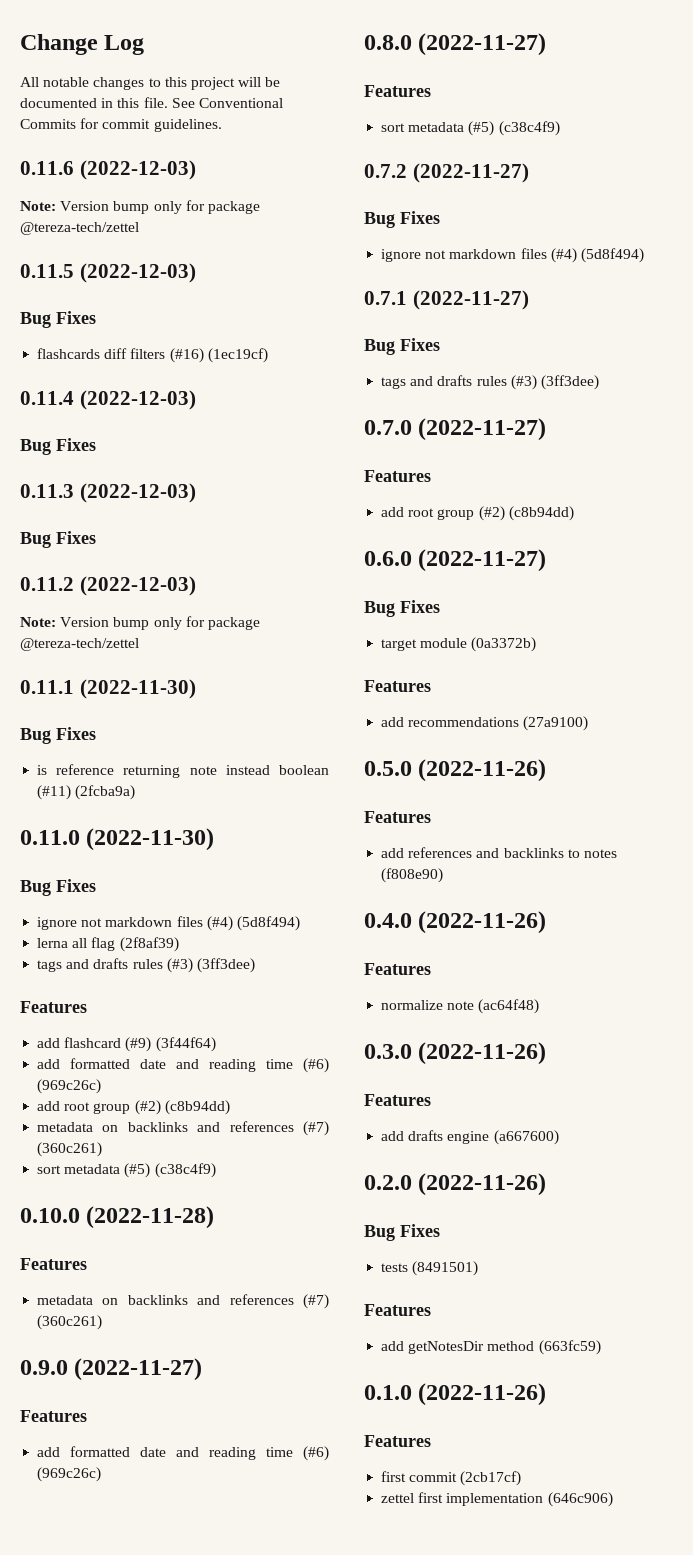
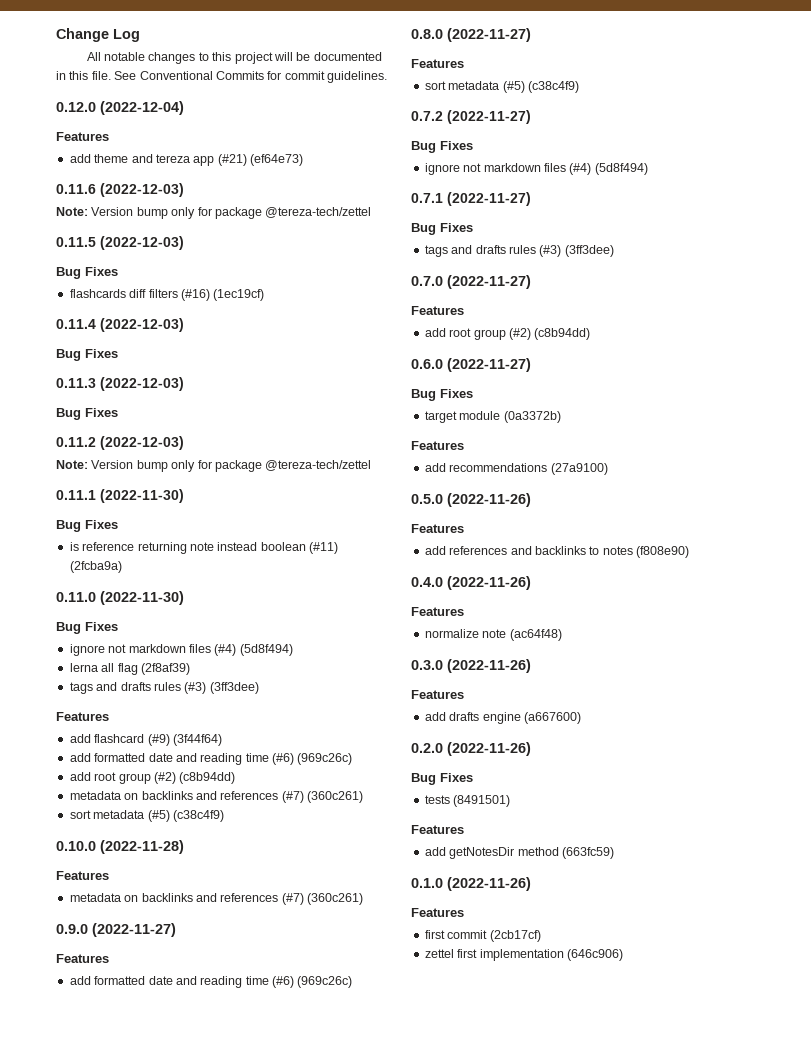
+ 0.12.0 (2022-12-04)
+ Features
+ add theme and tereza app (#21) (ef64e73)

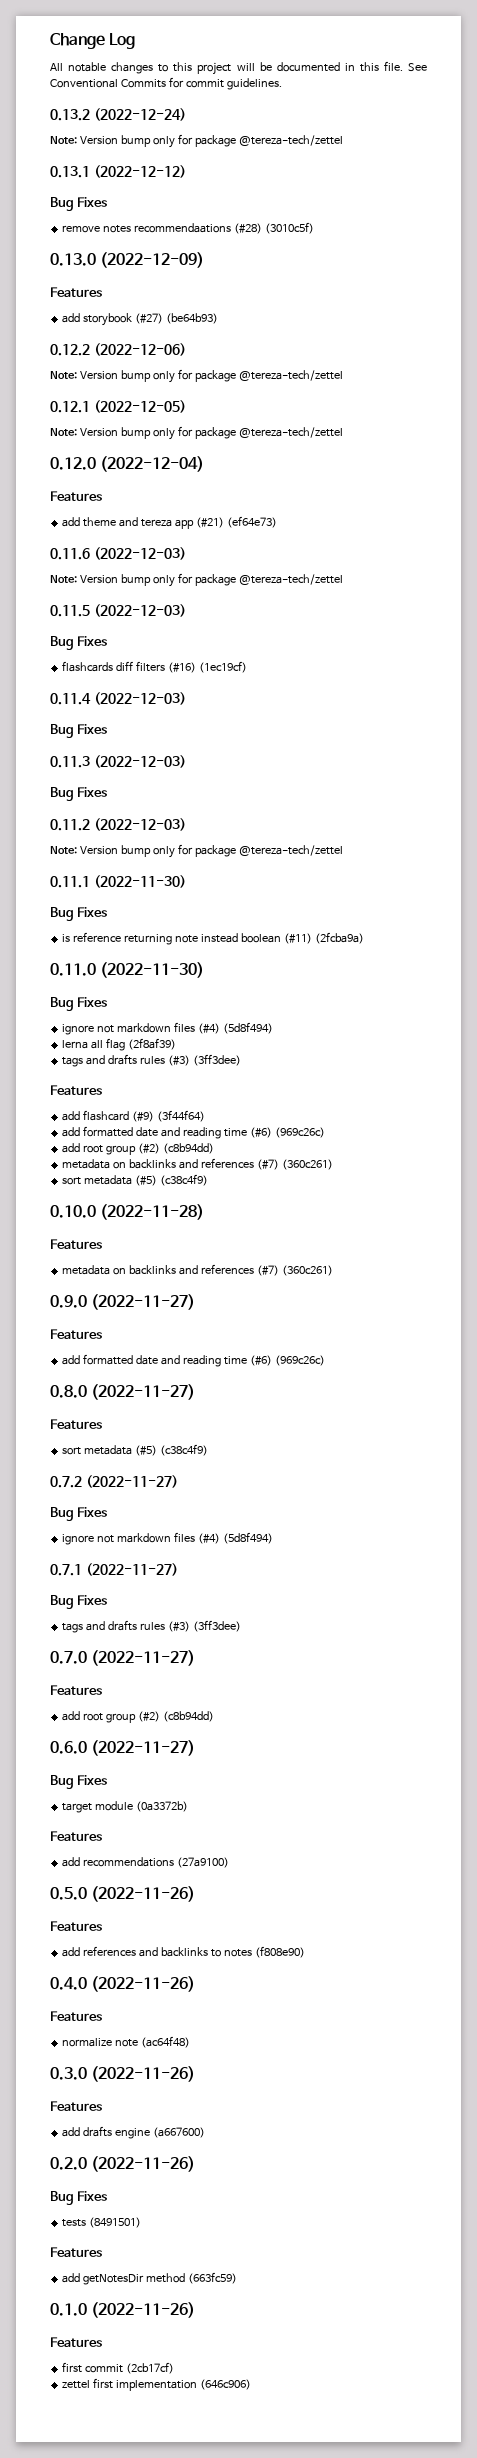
+ 0.13.2 (2022-12-24)
+ Note: Version bump only for package @tereza-tech/zettel
+ 0.13.1 (2022-12-12)
+ Bug Fixes
+ remove notes recommendaations (#28) (3010c5f)
+ 0.13.0 (2022-12-09)
+ Features
+ add storybook (#27) (be64b93)
+ 0.12.2 (2022-12-06)
+ Note: Version bump only for package @tereza-tech/zettel
+ 0.12.1 (2022-12-05)
+ Note: Version bump only for package @tereza-tech/zettel

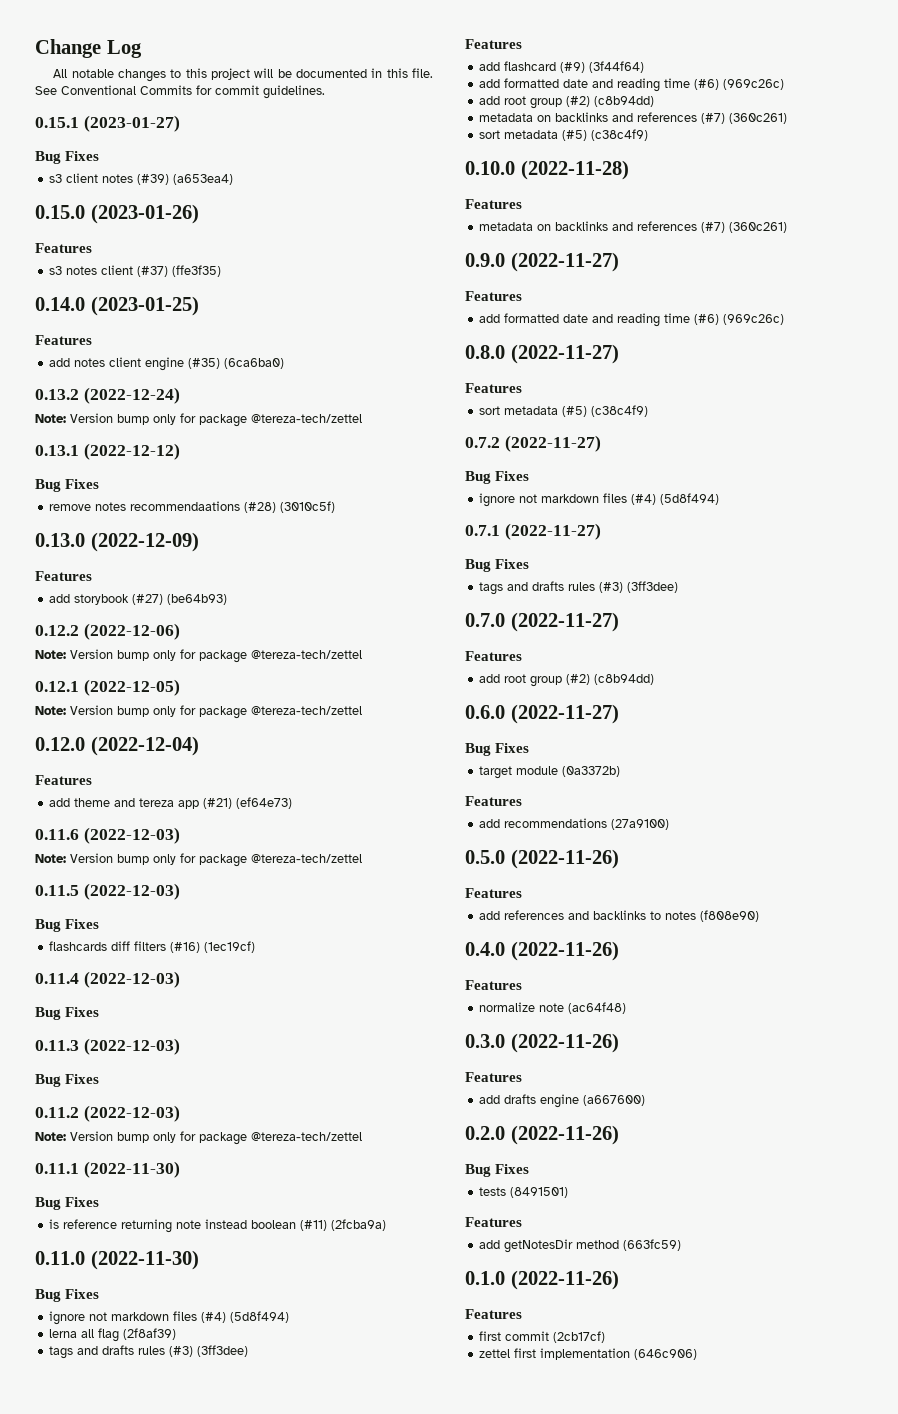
+ 0.15.1 (2023-01-27)
+ Bug Fixes
+ s3 client notes (#39) (a653ea4)
+ 0.15.0 (2023-01-26)
+ Features
+ s3 notes client (#37) (ffe3f35)
+ 0.14.0 (2023-01-25)
+ Features
+ add notes client engine (#35) (6ca6ba0)

